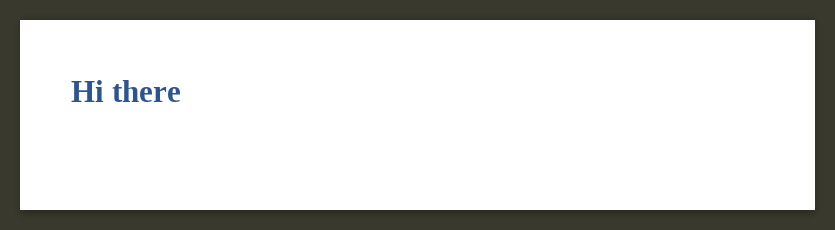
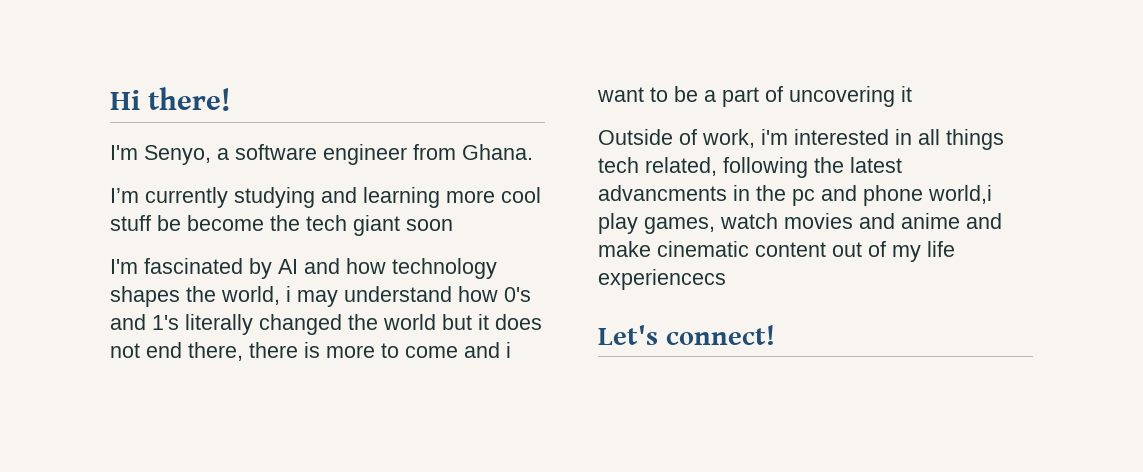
- Hi there
+ Hi there!
+ I'm Senyo, a software engineer from Ghana.
+ I’m currently studying and learning more cool stuff be become the tech giant soon
+ I'm fascinated by AI and how technology shapes the world, i may understand how 0's and 1's literally changed the world but it does not end there, there is more to come and i want to be a part of uncovering it
+ Outside of work, i'm interested in all things tech related, following the latest advancments in the pc and phone world,i play games, watch movies and anime and make cinematic content out of my life experiencecs
+ Let's connect!

